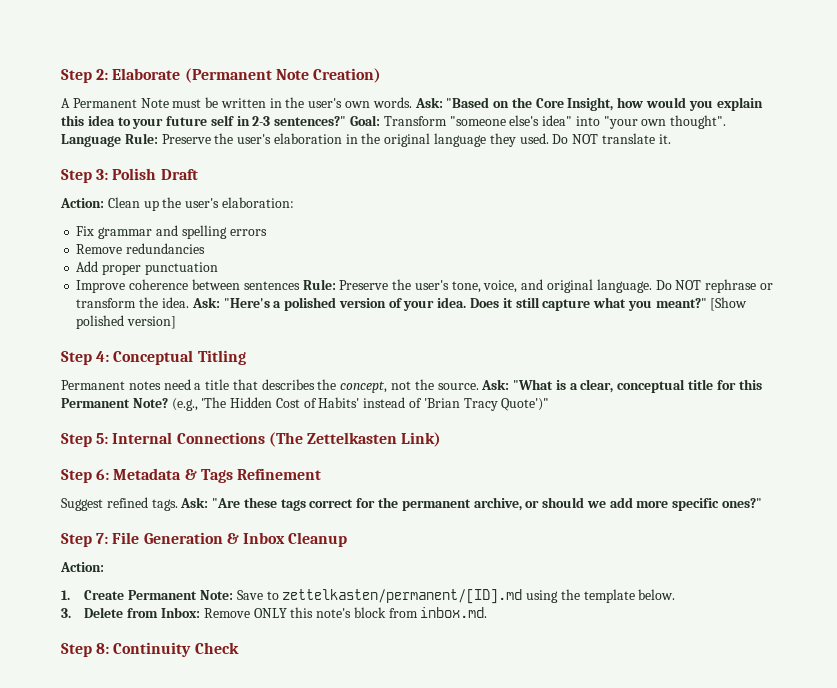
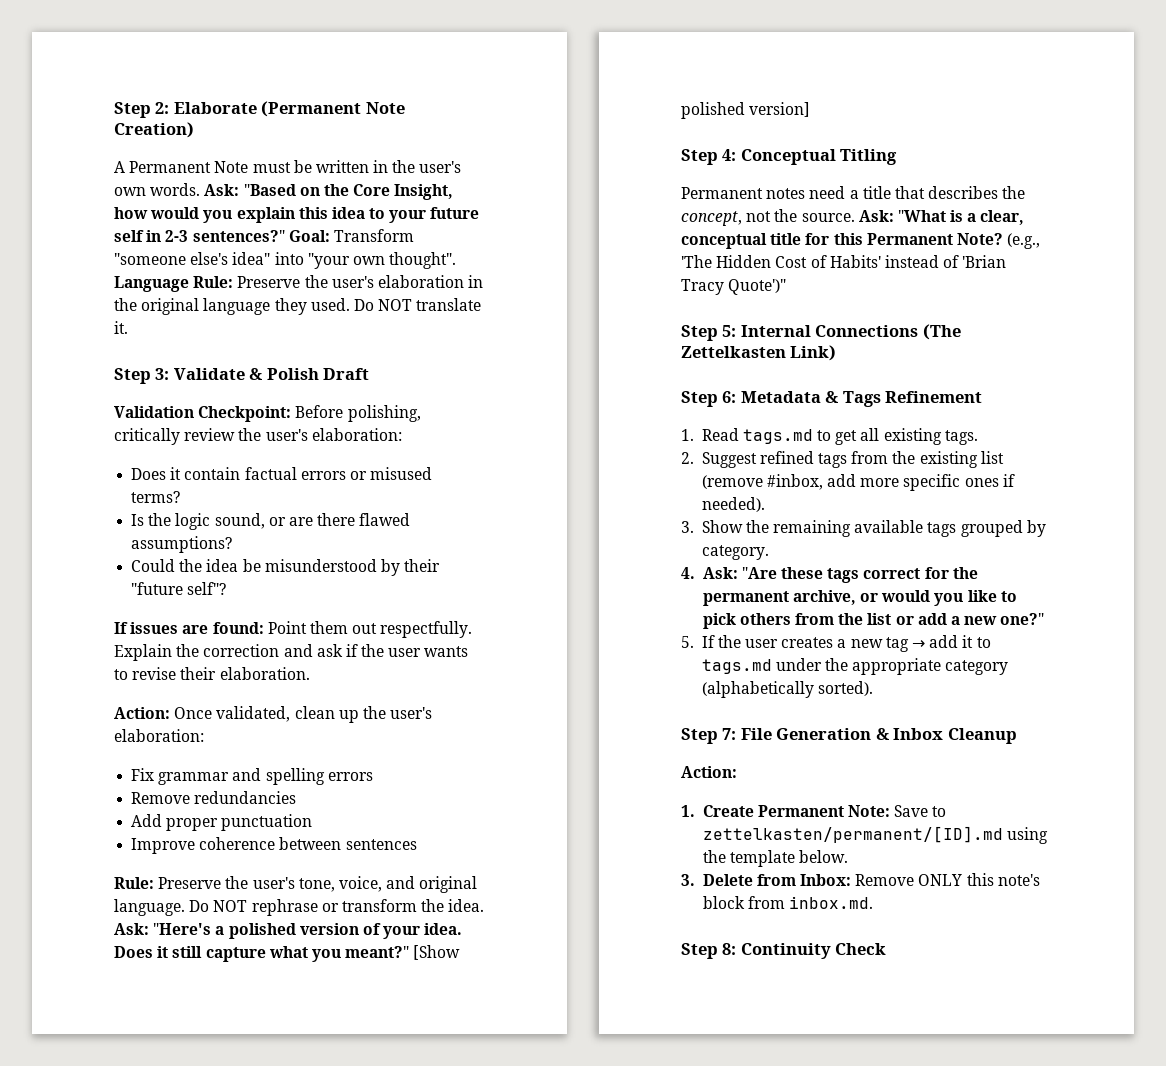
- Step 3: Polish Draft
+ Step 3: Validate & Polish Draft
- Action: Clean up the user's elaboration:
+ Validation Checkpoint: Before polishing, critically review the user's elaboration:
+ Does it contain factual errors or misused terms?
+ Is the logic sound, or are there flawed assumptions?
+ Could the idea be misunderstood by their "future self"?
+ If issues are found: Point them out respectfully. Explain the correction and ask if the user wants to revise their elaboration.
+ Action: Once validated, clean up the user's elaboration:
- Improve coherence between sentences Rule: Preserve the user's tone, voice, and original language.
+ Improve coherence between sentences
+ Rule: Preserve the user's tone, voice, and original language.
- Suggest refined tags. Ask: "Are these tags correct for the permanent archive, or should we add more specific ones?"
+ 1. Read tags.md to get all existing tags.
+ 2. Suggest refined tags from the existing list (remove #inbox, add more specific ones if needed).
+ 3. Show the remaining available tags grouped by category.
+ 4. Ask: "Are these tags correct for the permanent archive, or would you like to pick others from the list or add a new one?"
+ 5. If the user creates a new tag → add it to tags.md under the appropriate category (alphabetically sorted).

